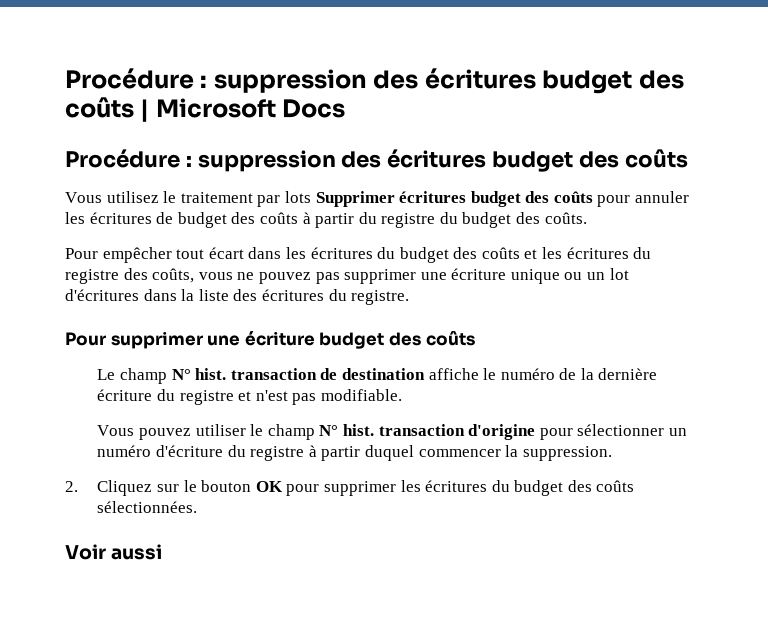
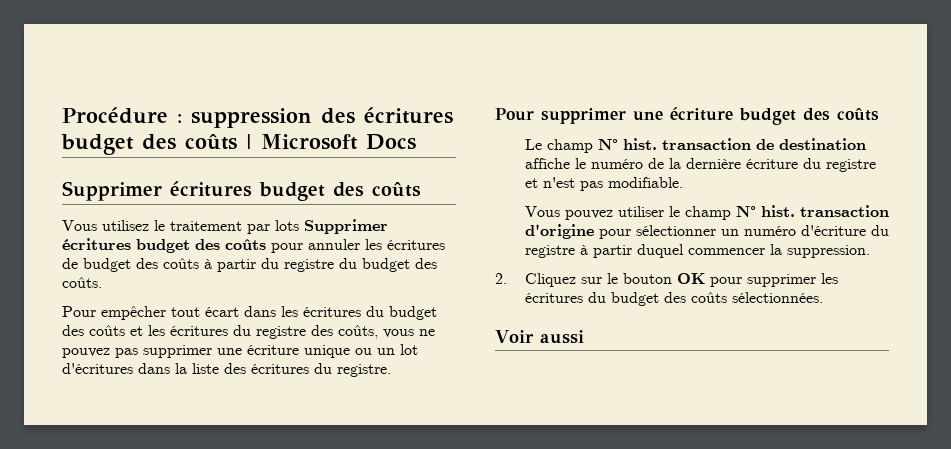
  Procédure : suppression des écritures budget des coûts | Microsoft Docs
- Procédure : suppression des écritures budget des coûts
+ Supprimer écritures budget des coûts

